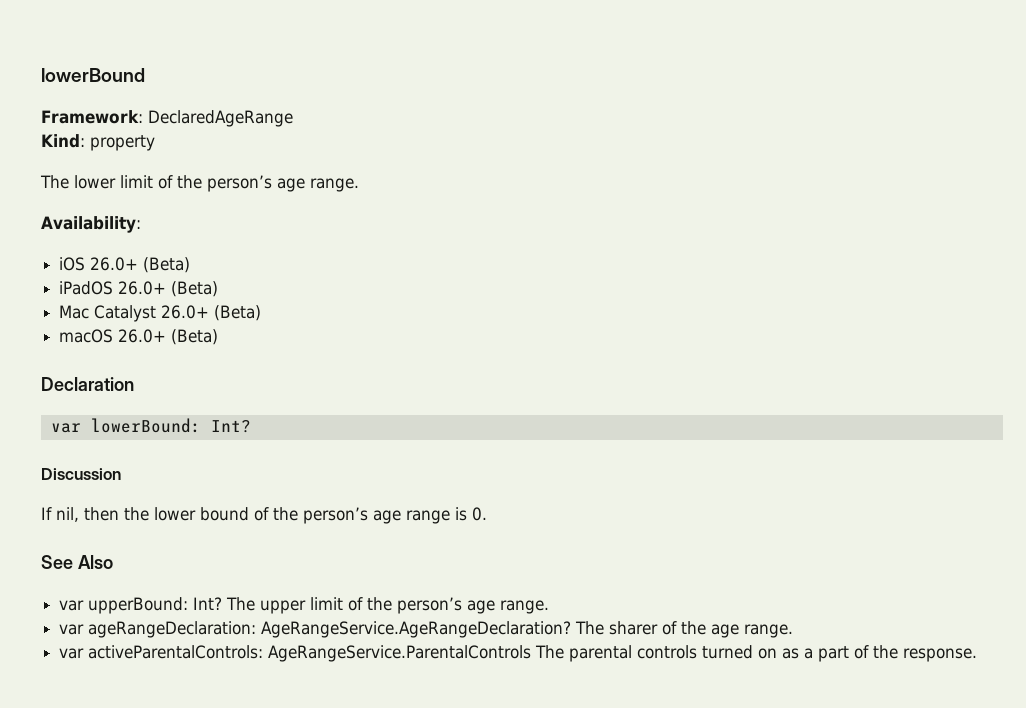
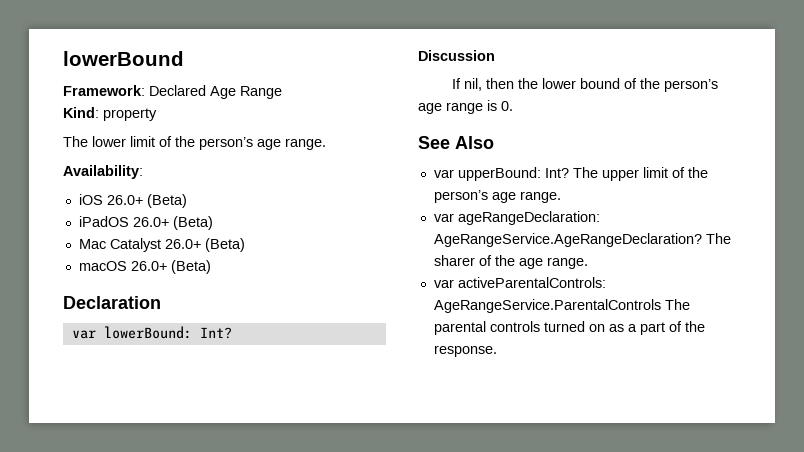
- Framework: DeclaredAgeRange
+ Framework: Declared Age Range

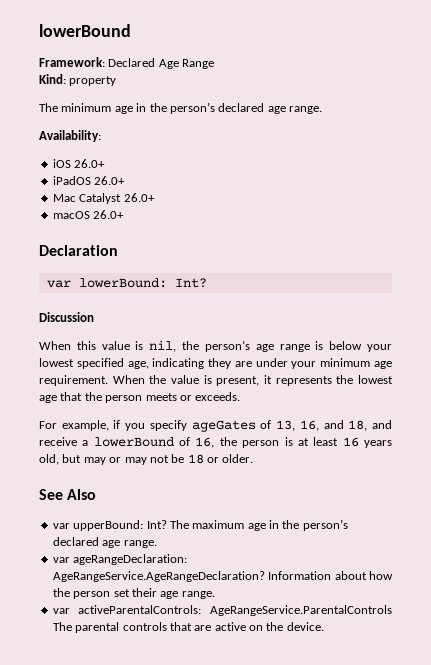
- The lower limit of the person’s age range.
+ The minimum age in the person’s declared age range.
- iOS 26.0+ (Beta)
+ iOS 26.0+
- iPadOS 26.0+ (Beta)
+ iPadOS 26.0+
- Mac Catalyst 26.0+ (Beta)
+ Mac Catalyst 26.0+
- macOS 26.0+ (Beta)
+ macOS 26.0+
- If nil, then the lower bound of the person’s age range is 0.
+ When this value is nil, the person’s age range is below your lowest specified age, indicating they are under your minimum age requirement. When the value is present, it represents the lowest age that the person meets or exceeds.
+ For example, if you specify ageGates of 13, 16, and 18, and receive a lowerBound of 16, the person is at least 16 years old, but may or may not be 18 or older.
- The upper limit of the person’s age range.
+ The maximum age in the person’s declared age range.
- The sharer of the age range.
+ Information about how the person set their age range.
- var activeParentalControls: AgeRangeService.ParentalControls The parental controls turned on as a part of the response.
+ var activeParentalControls: AgeRangeService.ParentalControls The parental controls that are active on the device.

